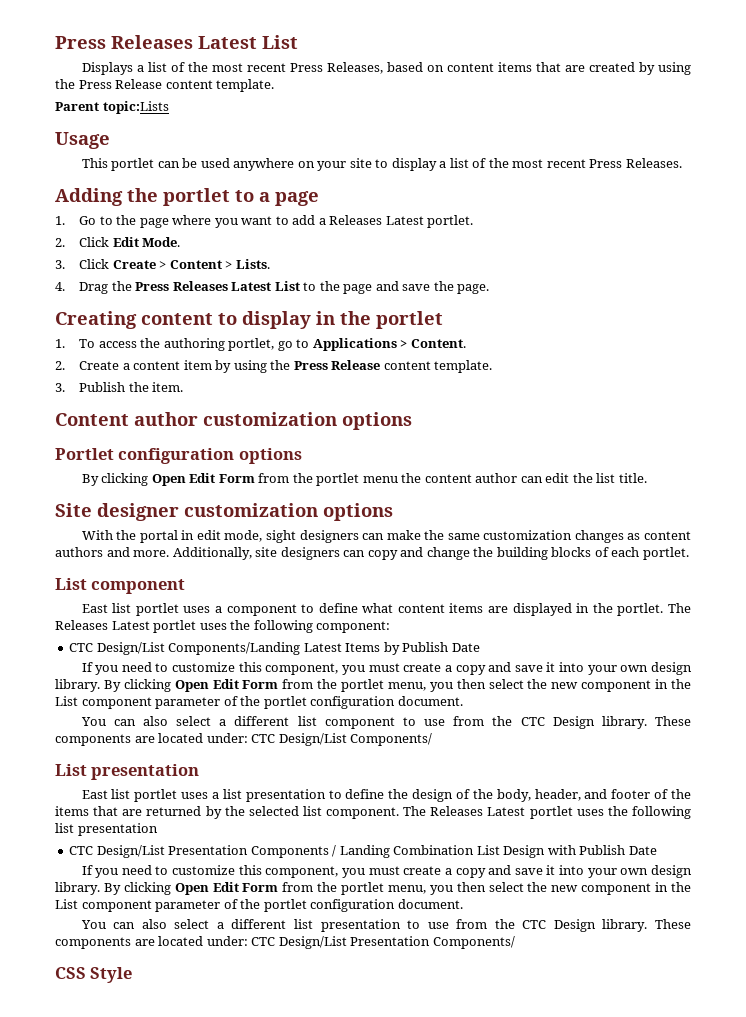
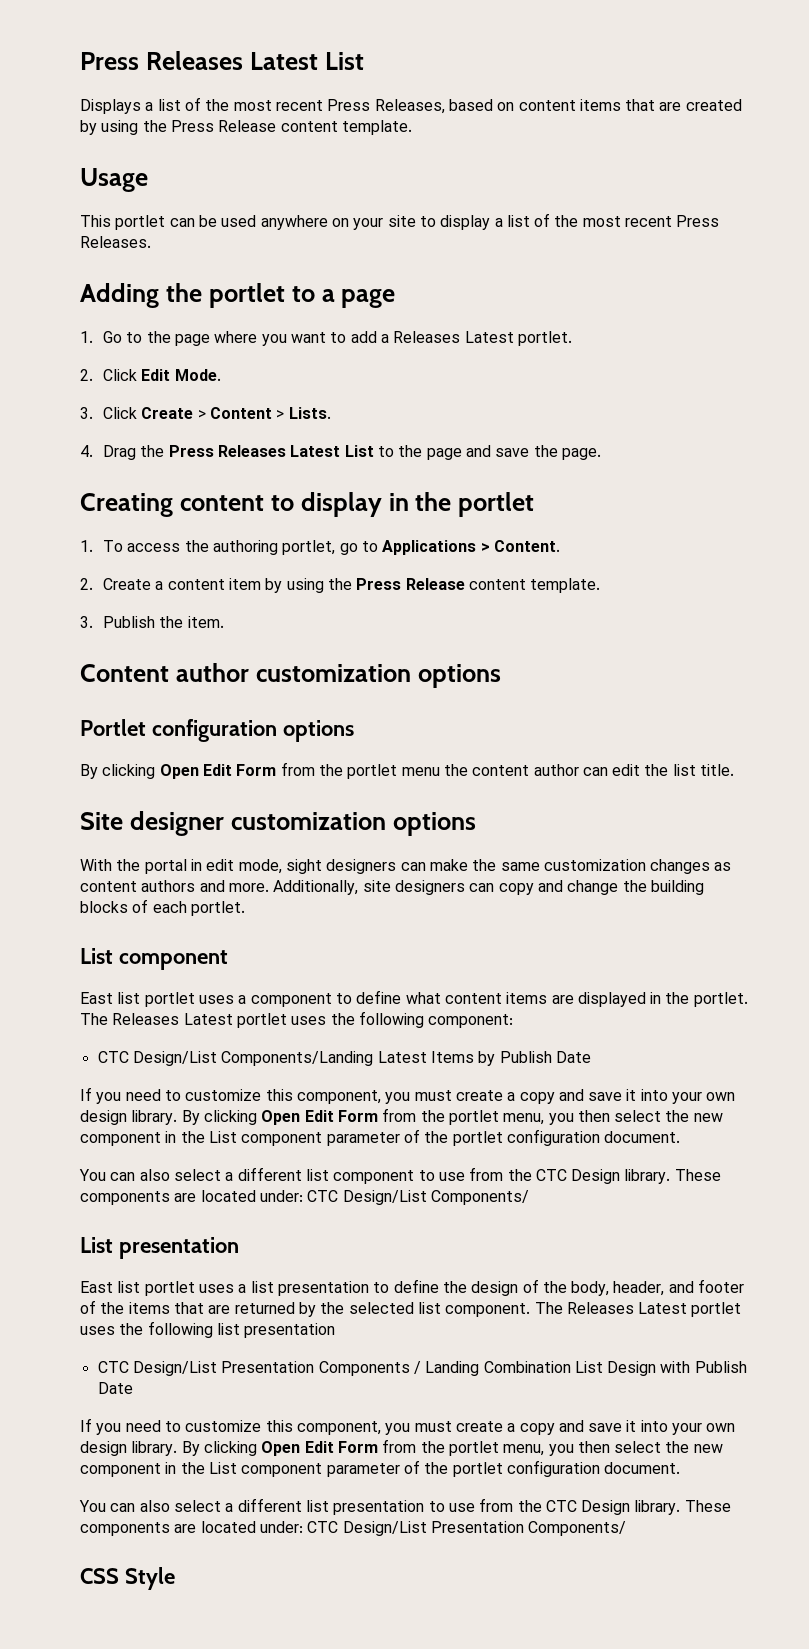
- Parent topic:Lists

